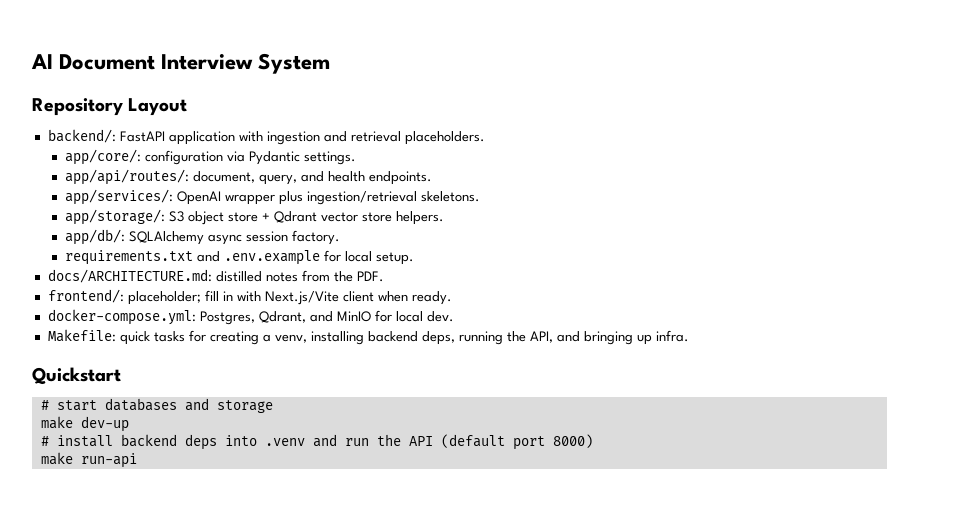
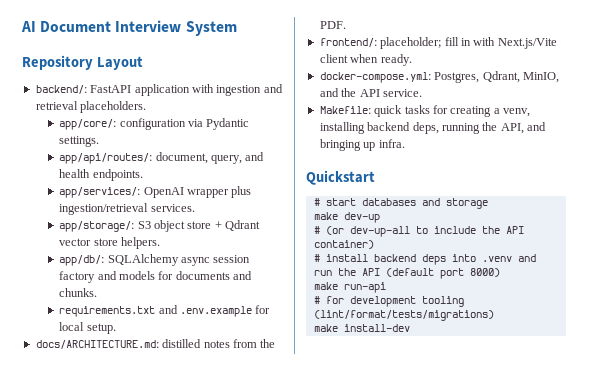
- app/services/: OpenAI wrapper plus ingestion/retrieval skeletons.
+ app/services/: OpenAI wrapper plus ingestion/retrieval services.
- app/db/: SQLAlchemy async session factory.
+ app/db/: SQLAlchemy async session factory and models for documents and chunks.
- docker-compose.yml: Postgres, Qdrant, and MinIO for local dev.
+ docker-compose.yml: Postgres, Qdrant, MinIO, and the API service.
+ # (or dev-up-all to include the API container)
+ # for development tooling (lint/format/tests/migrations)
+ make install-dev

